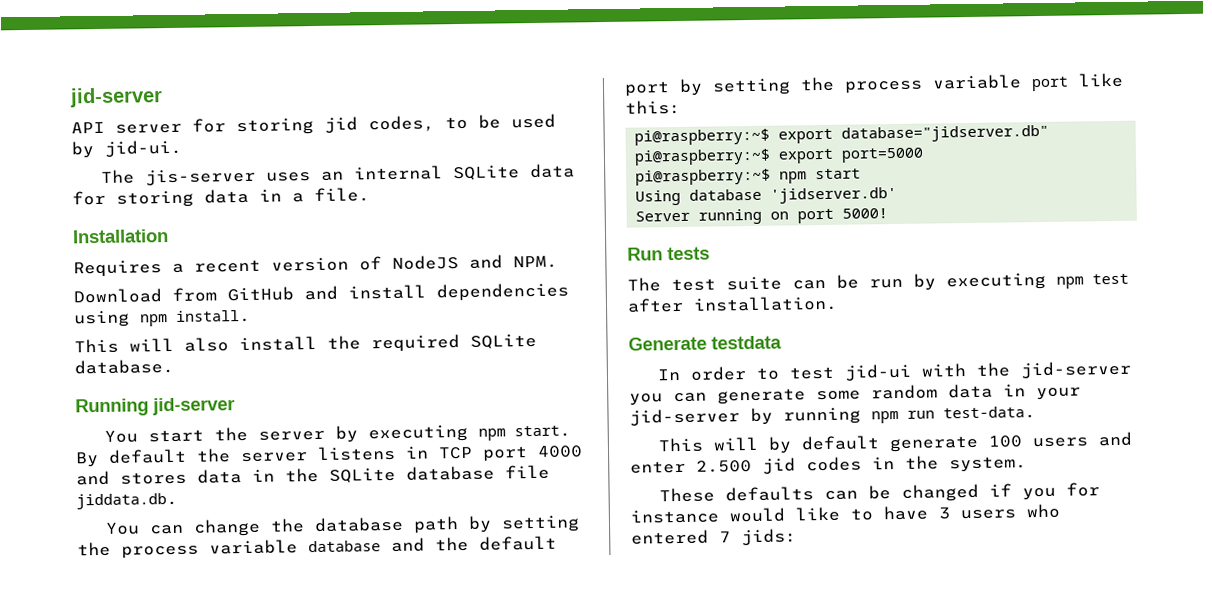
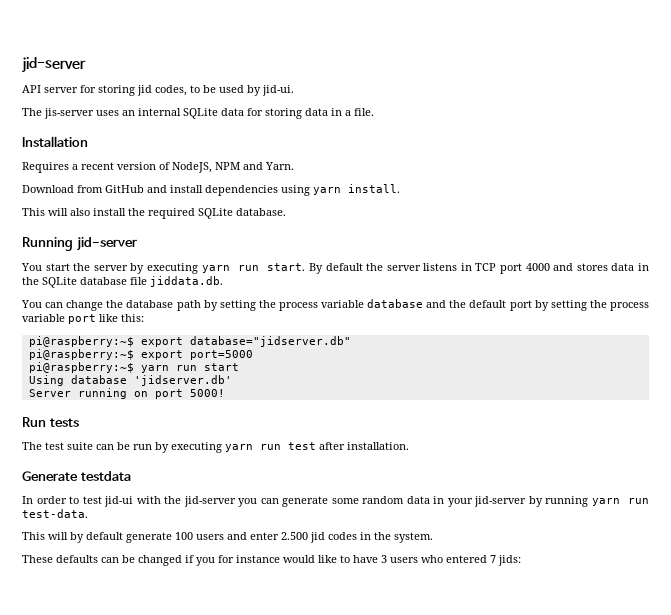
- Requires a recent version of NodeJS and NPM.
+ Requires a recent version of NodeJS, NPM and Yarn.
- Download from GitHub and install dependencies using npm install.
+ Download from GitHub and install dependencies using yarn install.
- You start the server by executing npm start.
+ You start the server by executing yarn run start.
- pi@raspberry:~$ npm start
+ pi@raspberry:~$ yarn run start
- The test suite can be run by executing npm test after installation.
+ The test suite can be run by executing yarn run test after installation.
- In order to test jid-ui with the jid-server you can generate some random data in your jid-server by running npm run test-data.
+ In order to test jid-ui with the jid-server you can generate some random data in your jid-server by running yarn run test-data.

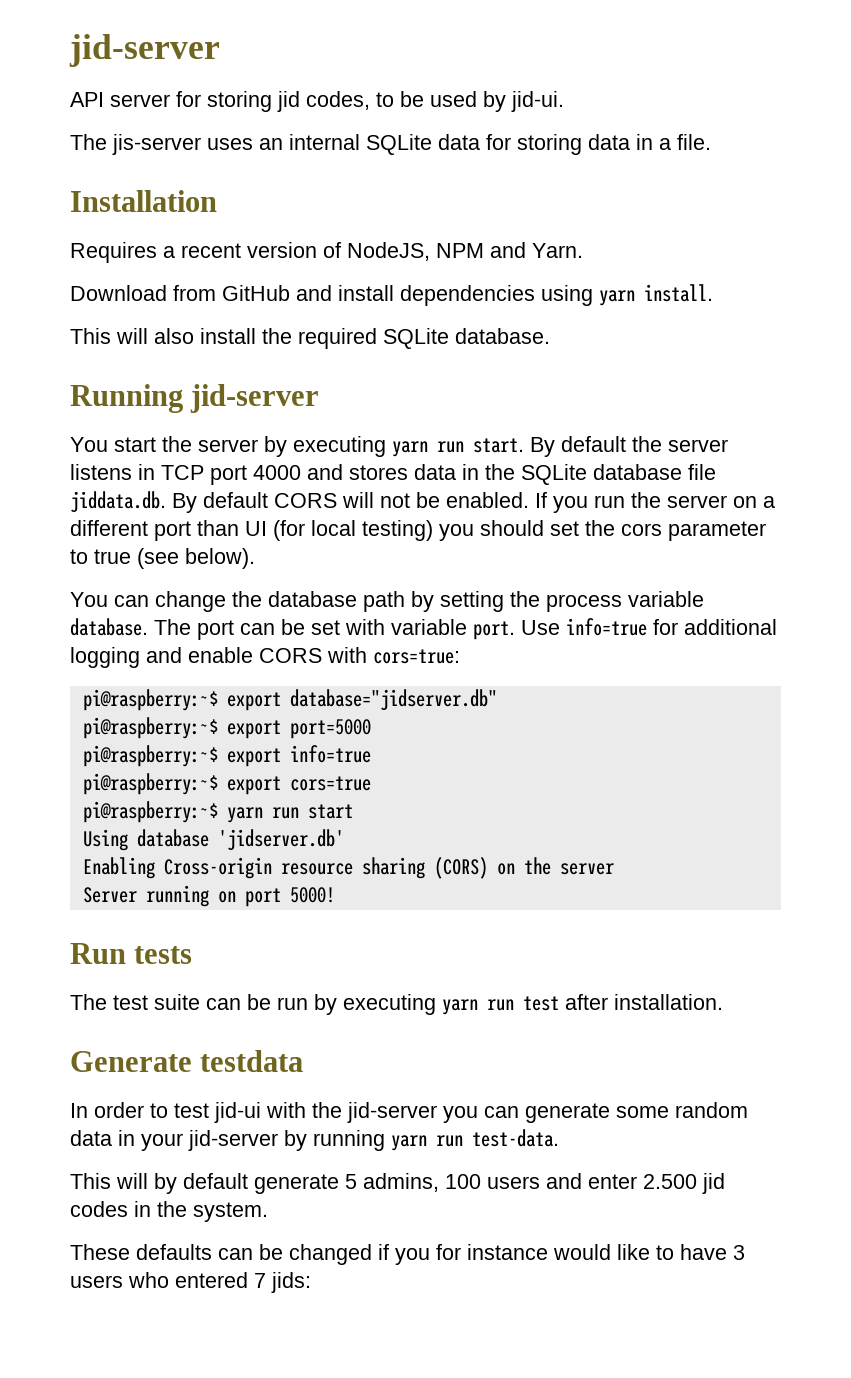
- By default the server listens in TCP port 4000 and stores data in the SQLite database file jiddata.db.
+ By default the server listens in TCP port 4000 and stores data in the SQLite database file jiddata.db. By default CORS will not be enabled. If you run the server on a different port than UI (for local testing) you should set the cors parameter to true (see below).
- You can change the database path by setting the process variable database and the default port by setting the process variable port like this:
+ You can change the database path by setting the process variable database. The port can be set with variable port. Use info=true for additional logging and enable CORS with cors=true:
+ pi@raspberry:~$ export info=true
+ pi@raspberry:~$ export cors=true
+ Enabling Cross-origin resource sharing (CORS) on the server
- This will by default generate 100 users and enter 2.500 jid codes in the system.
+ This will by default generate 5 admins, 100 users and enter 2.500 jid codes in the system.

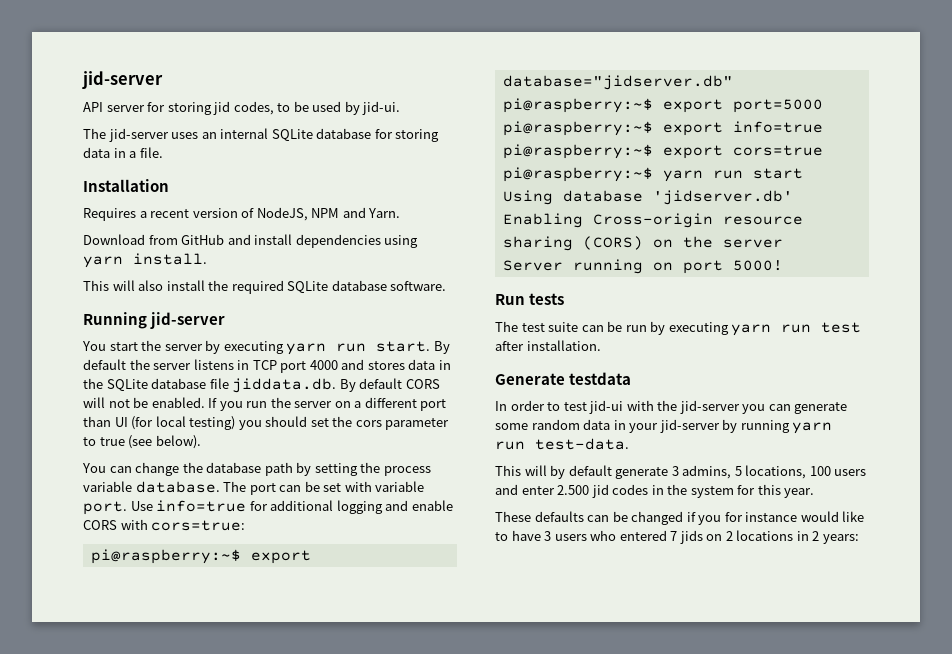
- The jis-server uses an internal SQLite data for storing data in a file.
+ The jid-server uses an internal SQLite database for storing data in a file.
- This will also install the required SQLite database.
+ This will also install the required SQLite database software.
- This will by default generate 5 admins, 100 users and enter 2.500 jid codes in the system.
+ This will by default generate 3 admins, 5 locations, 100 users and enter 2.500 jid codes in the system for this year.
- These defaults can be changed if you for instance would like to have 3 users who entered 7 jids:
+ These defaults can be changed if you for instance would like to have 3 users who entered 7 jids on 2 locations in 2 years:

